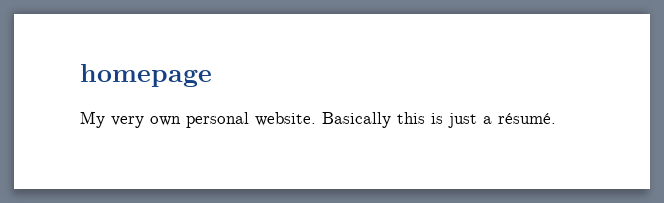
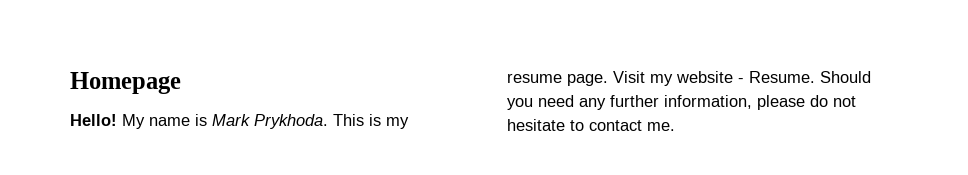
- homepage
- My very own personal website. Basically this is just a résumé.
+ Homepage
+ Hello! My name is Mark Prykhoda. This is my resume page. Visit my website - Resume. Should you need any further information, please do not hesitate to contact me.

